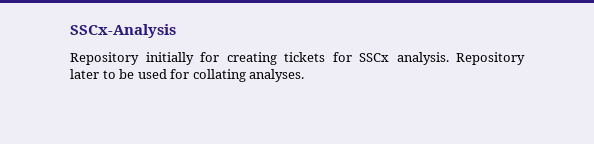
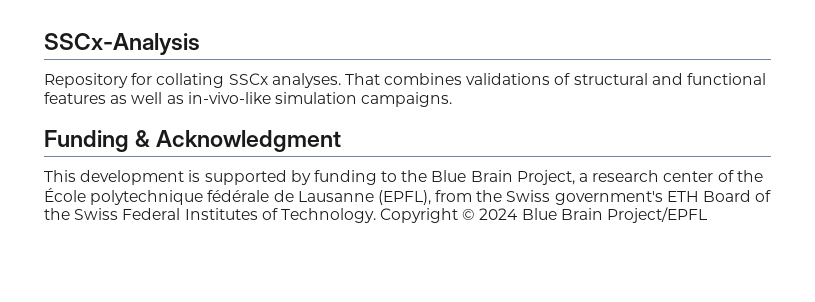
- Repository initially for creating tickets for SSCx analysis. Repository later to be used for collating analyses.
+ Repository for collating SSCx analyses. That combines validations of structural and functional features as well as in-vivo-like simulation campaigns.
+ Funding & Acknowledgment
+ This development is supported by funding to the Blue Brain Project, a research center of the École polytechnique fédérale de Lausanne (EPFL), from the Swiss government's ETH Board of the Swiss Federal Institutes of Technology. Copyright © 2024 Blue Brain Project/EPFL

